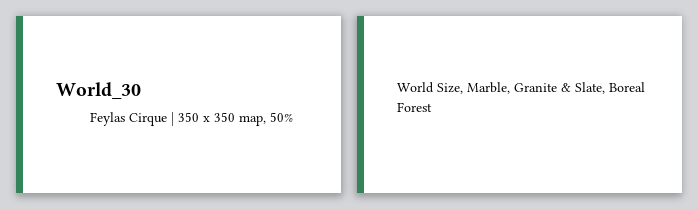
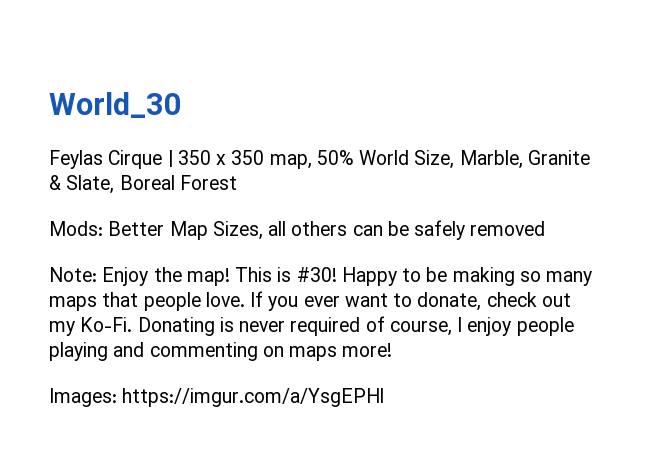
+ Mods: Better Map Sizes, all others can be safely removed
+ Note: Enjoy the map! This is #30! Happy to be making so many maps that people love. If you ever want to donate, check out my Ko-Fi. Donating is never required of course, I enjoy people playing and commenting on maps more!
+ Images: https://imgur.com/a/YsgEPHl

